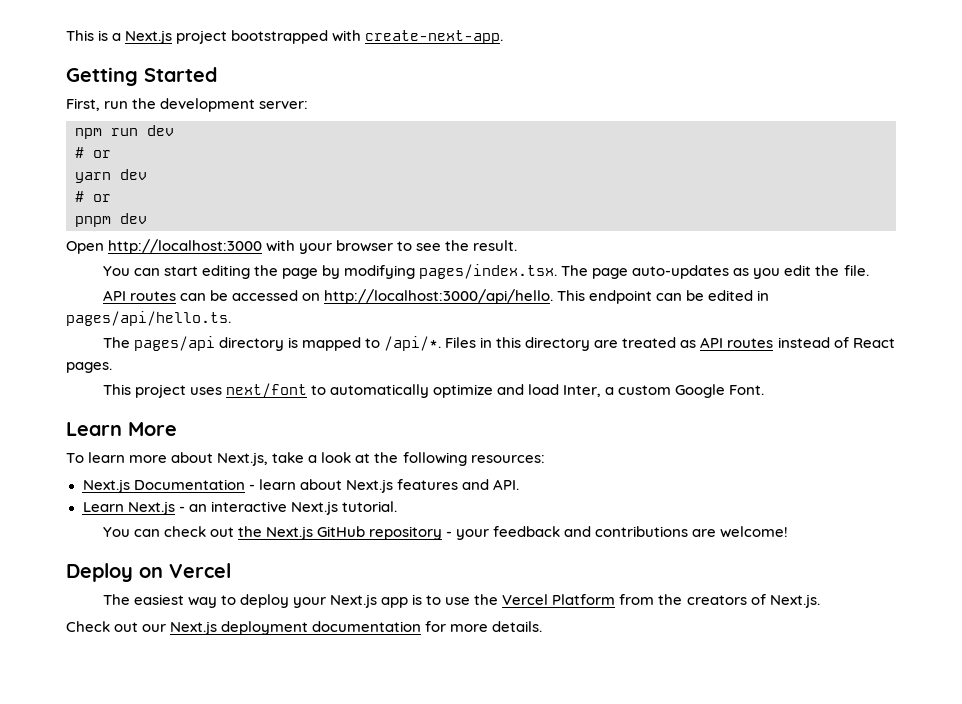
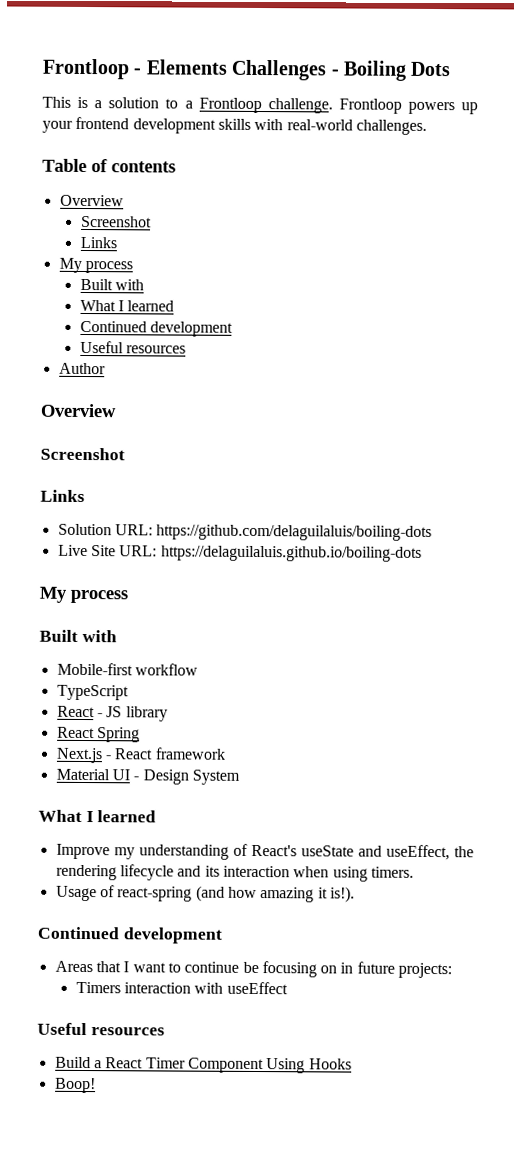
- This is a Next.js project bootstrapped with create-next-app.
- Getting Started
- First, run the development server:
- npm run dev
- # or
- yarn dev
- # or
- pnpm dev
- Open http://localhost:3000 with your browser to see the result.
- You can start editing the page by modifying pages/index.tsx. The page auto-updates as you edit the file.
- API routes can be accessed on http://localhost:3000/api/hello. This endpoint can be edited in pages/api/hello.ts.
- The pages/api directory is mapped to /api/*. Files in this directory are treated as API routes instead of React pages.
- This project uses next/font to automatically optimize and load Inter, a custom Google Font.
- Learn More
- To learn more about Next.js, take a look at the following resources:
- Next.js Documentation - learn about Next.js features and API.
- Learn Next.js - an interactive Next.js tutorial.
- You can check out the Next.js GitHub repository - your feedback and contributions are welcome!
- Deploy on Vercel
- The easiest way to deploy your Next.js app is to use the Vercel Platform from the creators of Next.js.
- Check out our Next.js deployment documentation for more details.
+ Frontloop - Elements Challenges - Boiling Dots
+ This is a solution to a Frontloop challenge. Frontloop powers up your frontend development skills with real-world challenges.
+ Table of contents
+ Overview
+ Screenshot
+ Links
+ My process
+ Built with
+ What I learned
+ Continued development
+ Useful resources
+ Author
+ Overview
+ Screenshot
+ Links
+ Solution URL: https://github.com/delaguilaluis/boiling-dots
+ Live Site URL: https://delaguilaluis.github.io/boiling-dots
+ My process
+ Built with
+ Mobile-first workflow
+ TypeScript
+ React - JS library
+ React Spring
+ Next.js - React framework
+ Material UI - Design System
+ What I learned
+ Improve my understanding of React's useState and useEffect, the rendering lifecycle and its interaction when using timers.
+ Usage of react-spring (and how amazing it is!).
+ Continued development
+ Areas that I want to continue be focusing on in future projects:
+ Timers interaction with useEffect
+ Useful resources
+ Build a React Timer Component Using Hooks
+ Boop!

